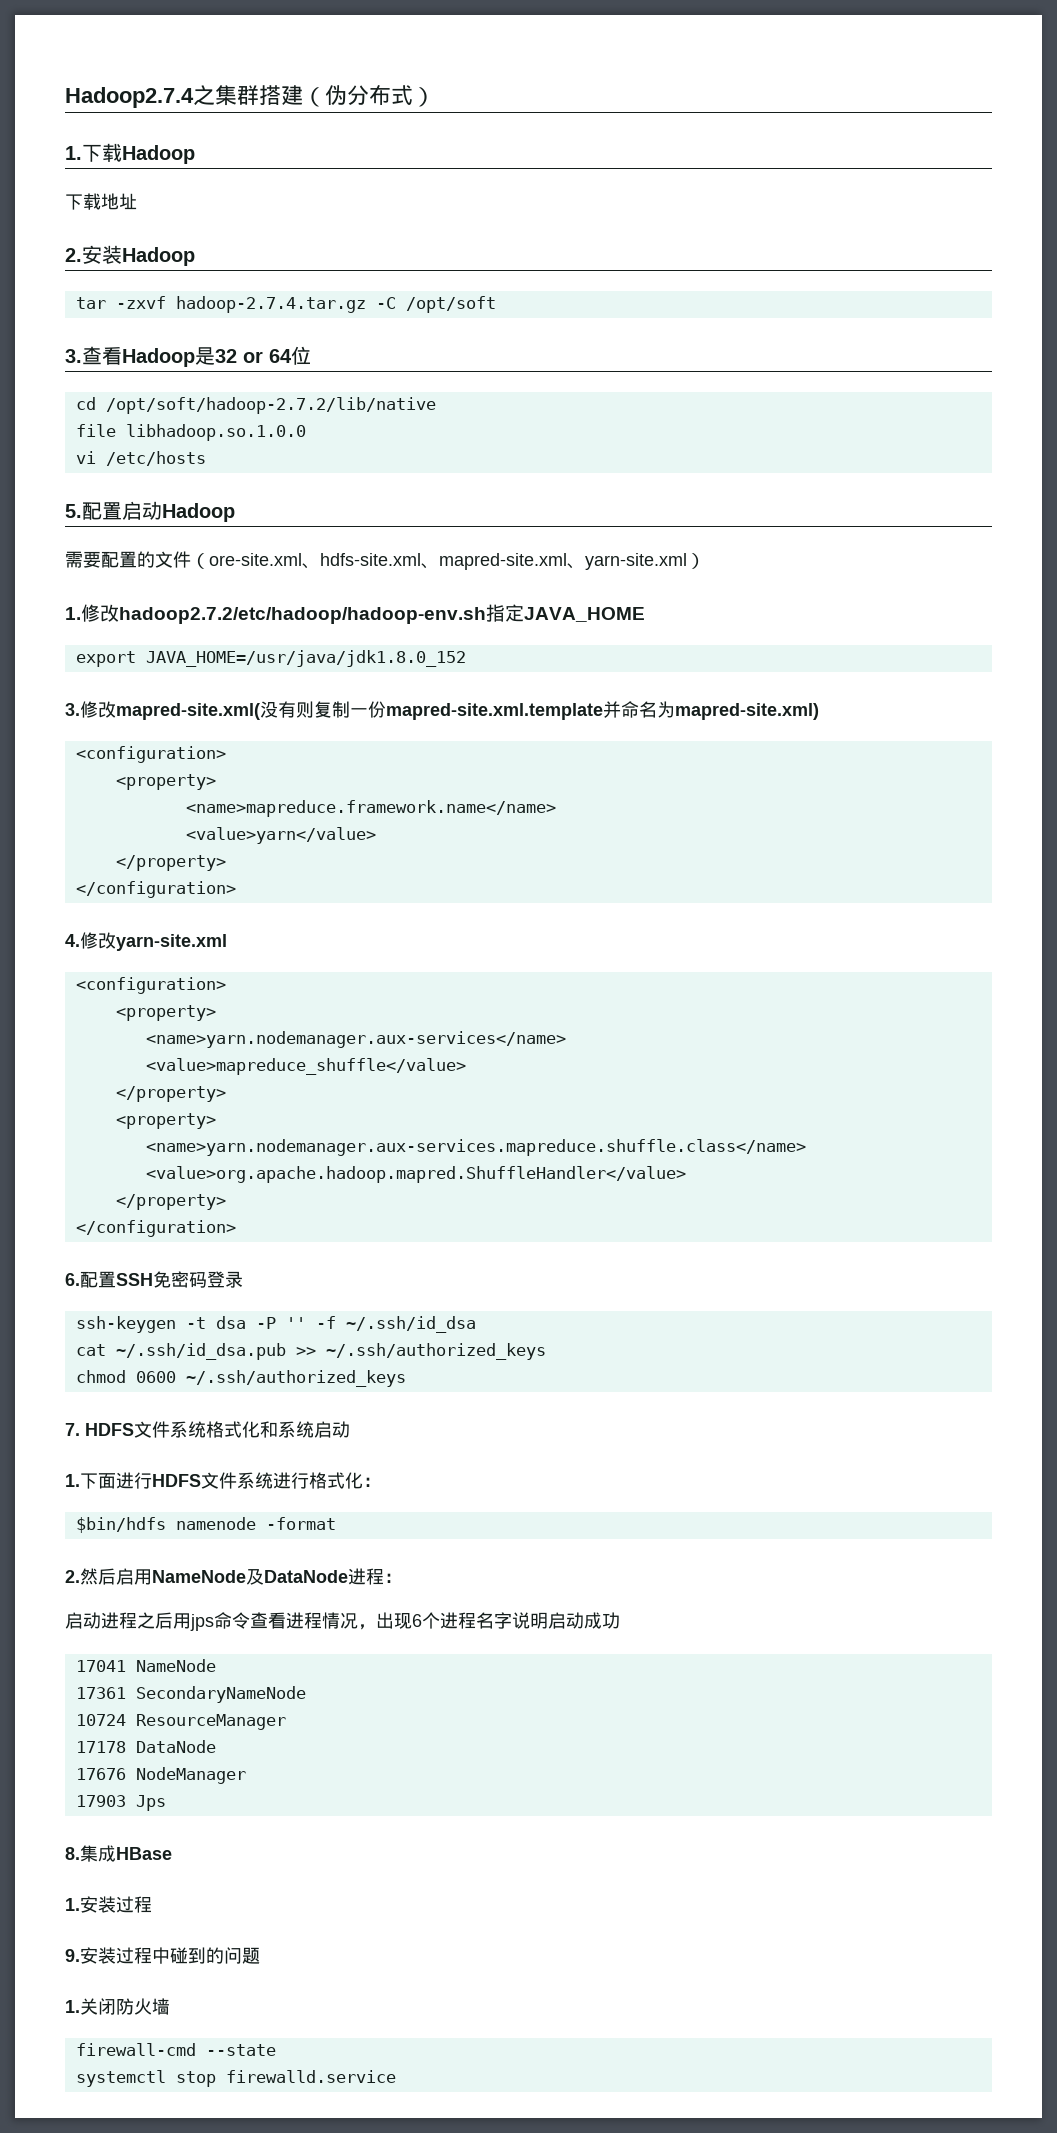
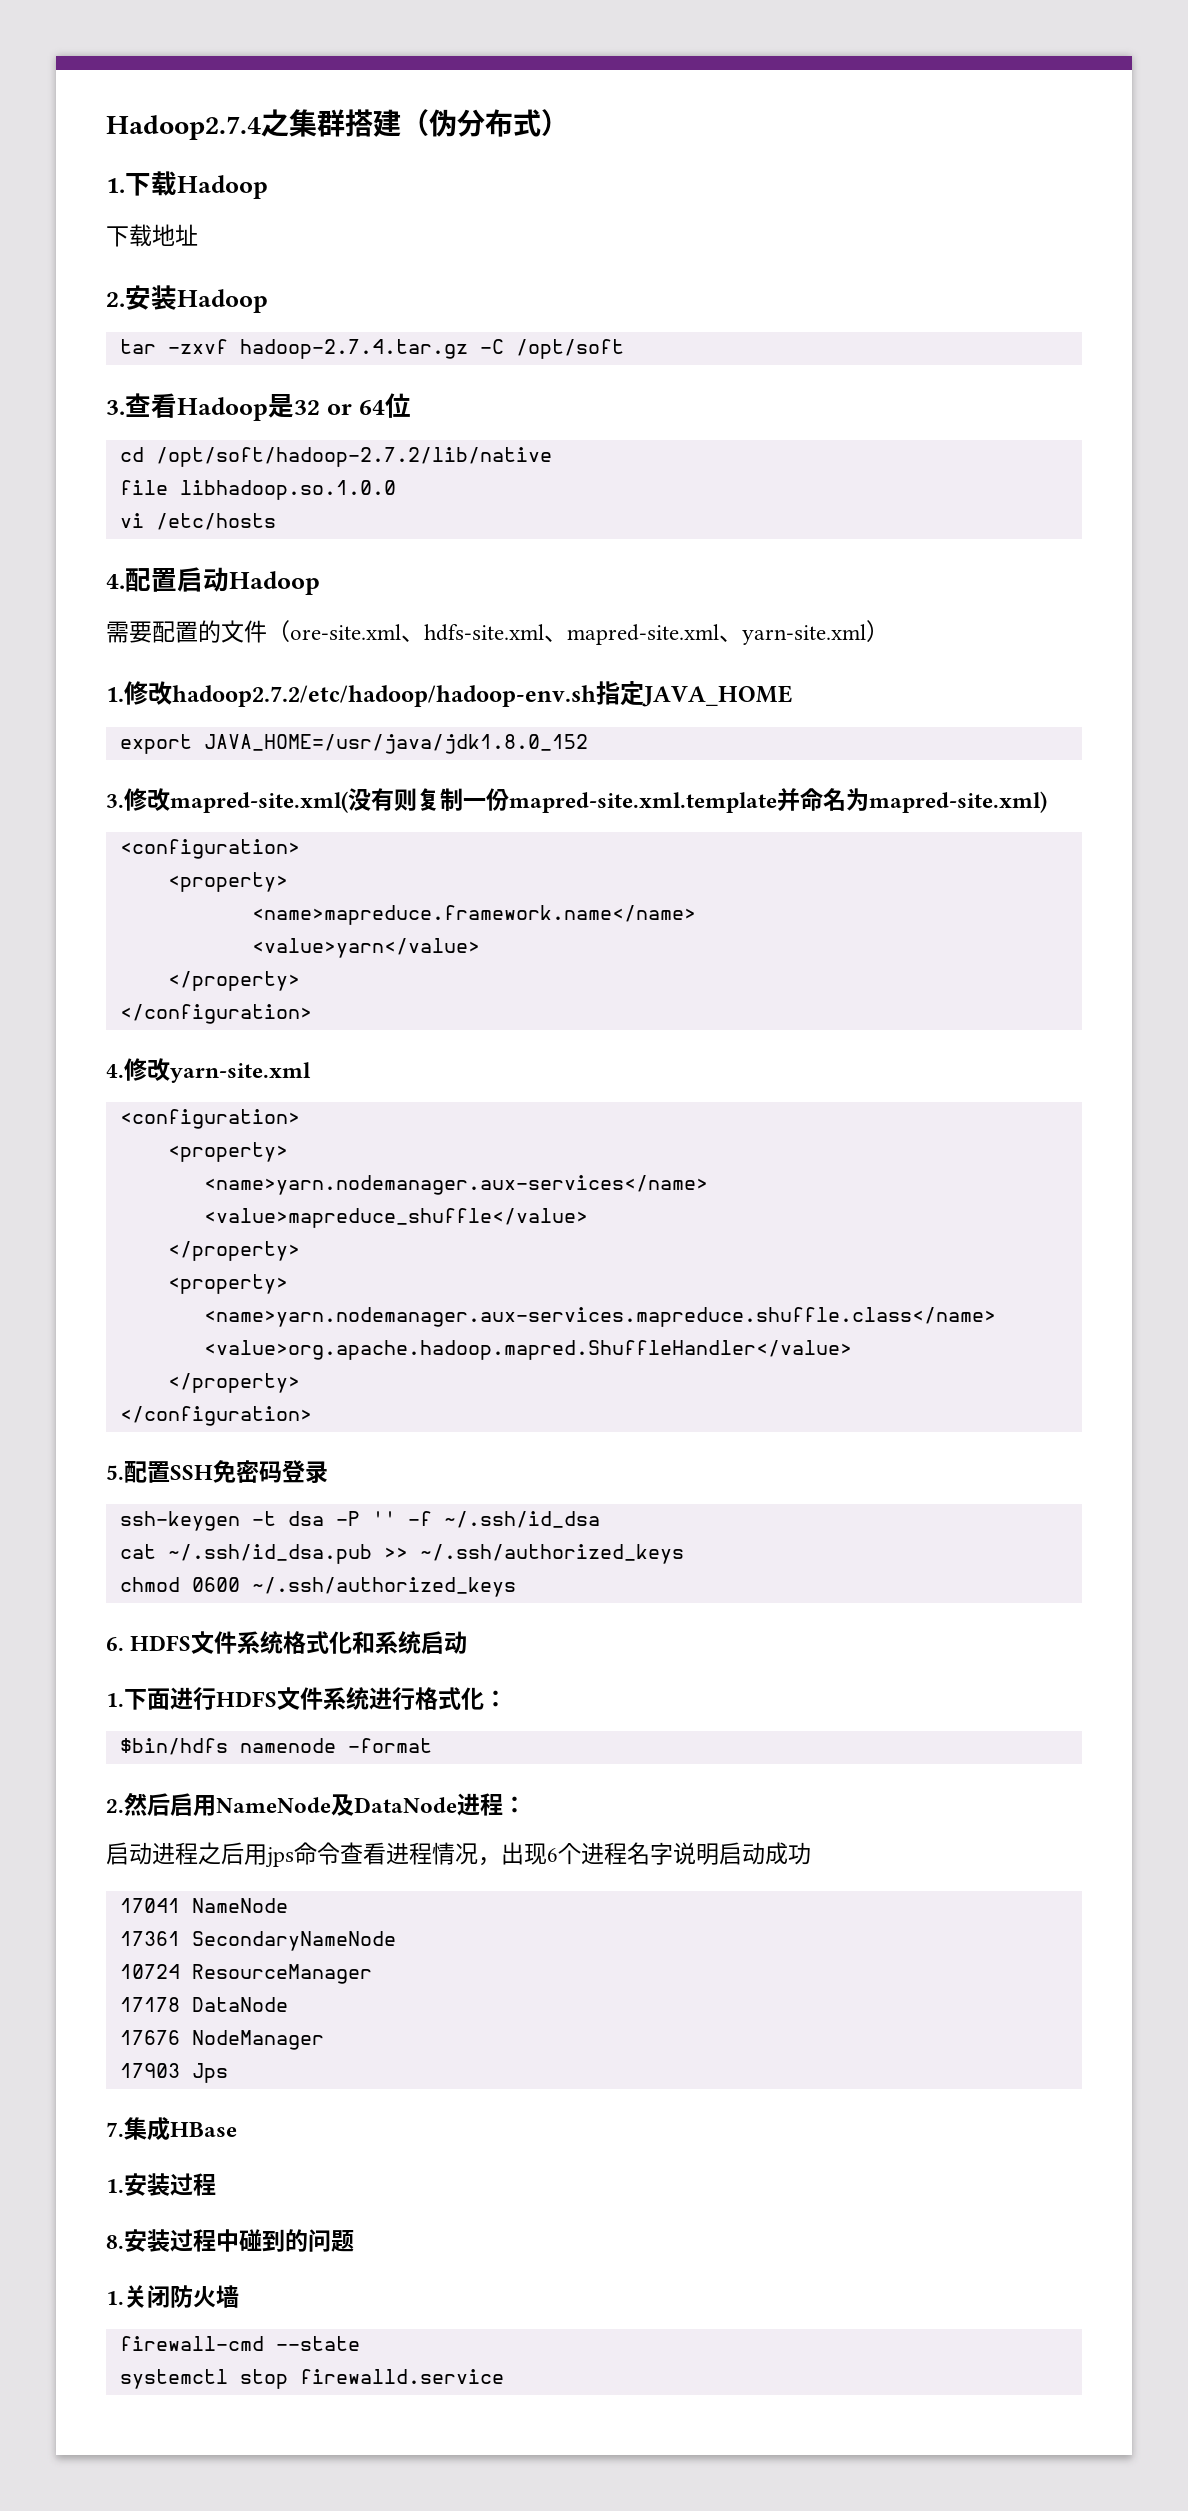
- 5.配置启动Hadoop
+ 4.配置启动Hadoop
- 6.配置SSH免密码登录
+ 5.配置SSH免密码登录
- 7. HDFS文件系统格式化和系统启动
+ 6. HDFS文件系统格式化和系统启动
- 8.集成HBase
+ 7.集成HBase
- 9.安装过程中碰到的问题
+ 8.安装过程中碰到的问题

